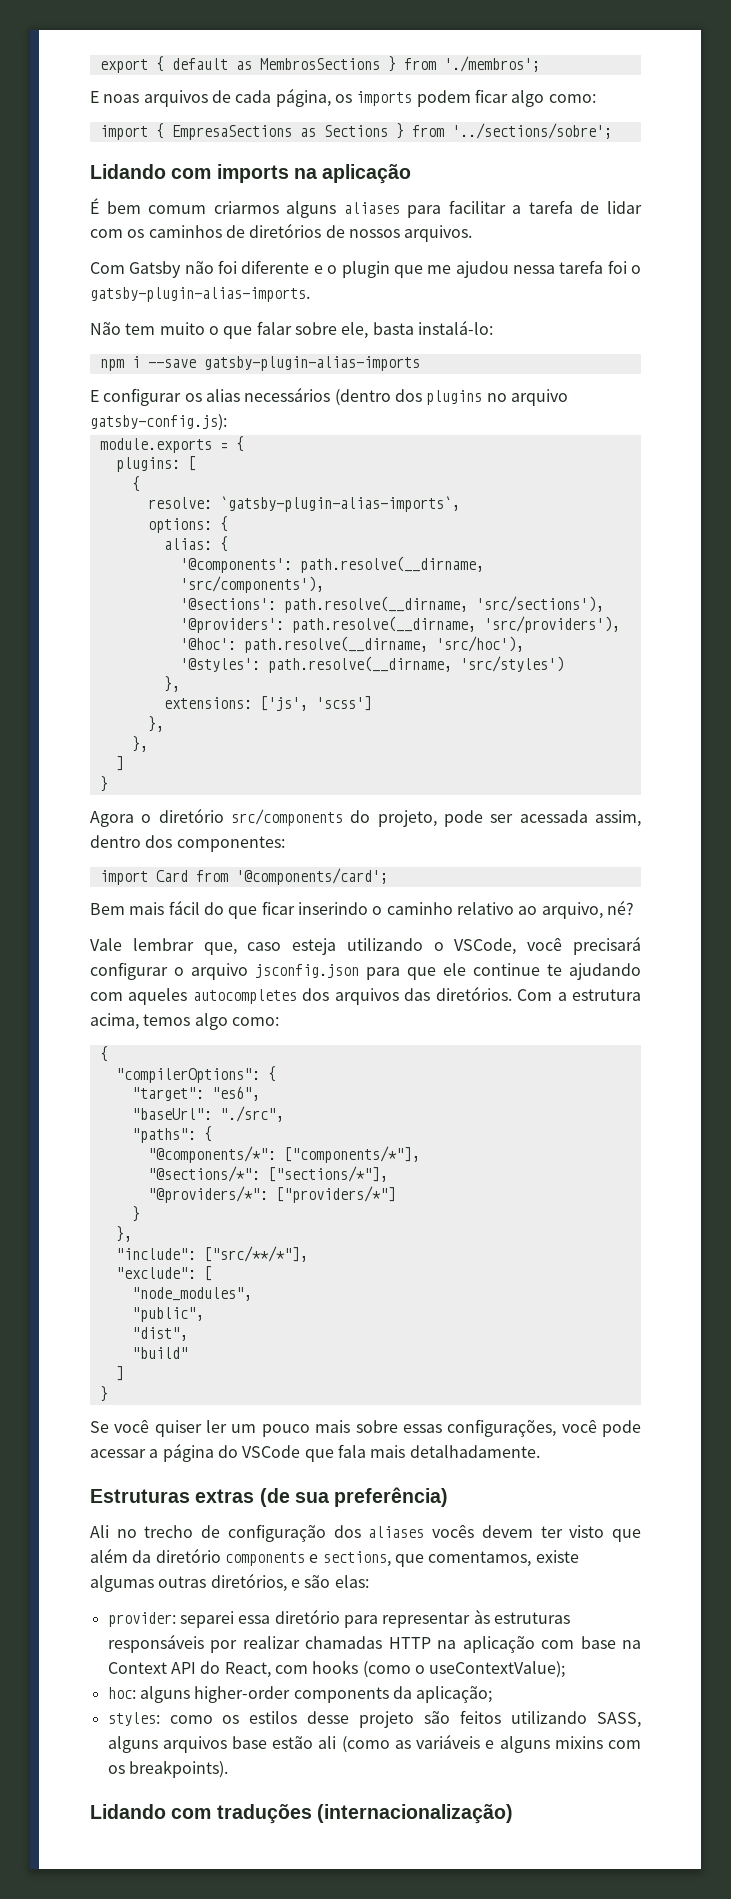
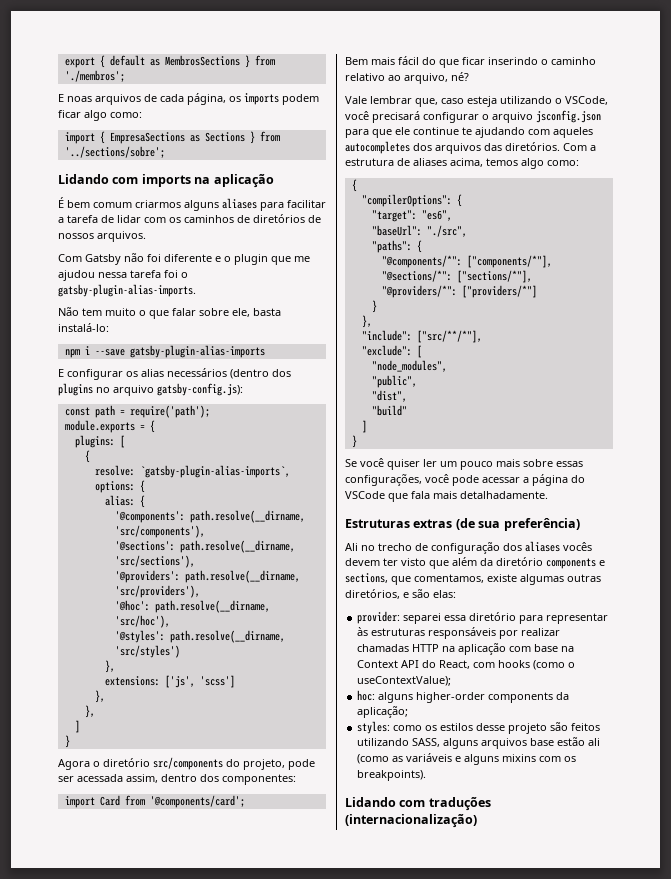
+ const path = require('path');
- Com a estrutura acima, temos algo como:
+ Com a estrutura de aliases acima, temos algo como:

